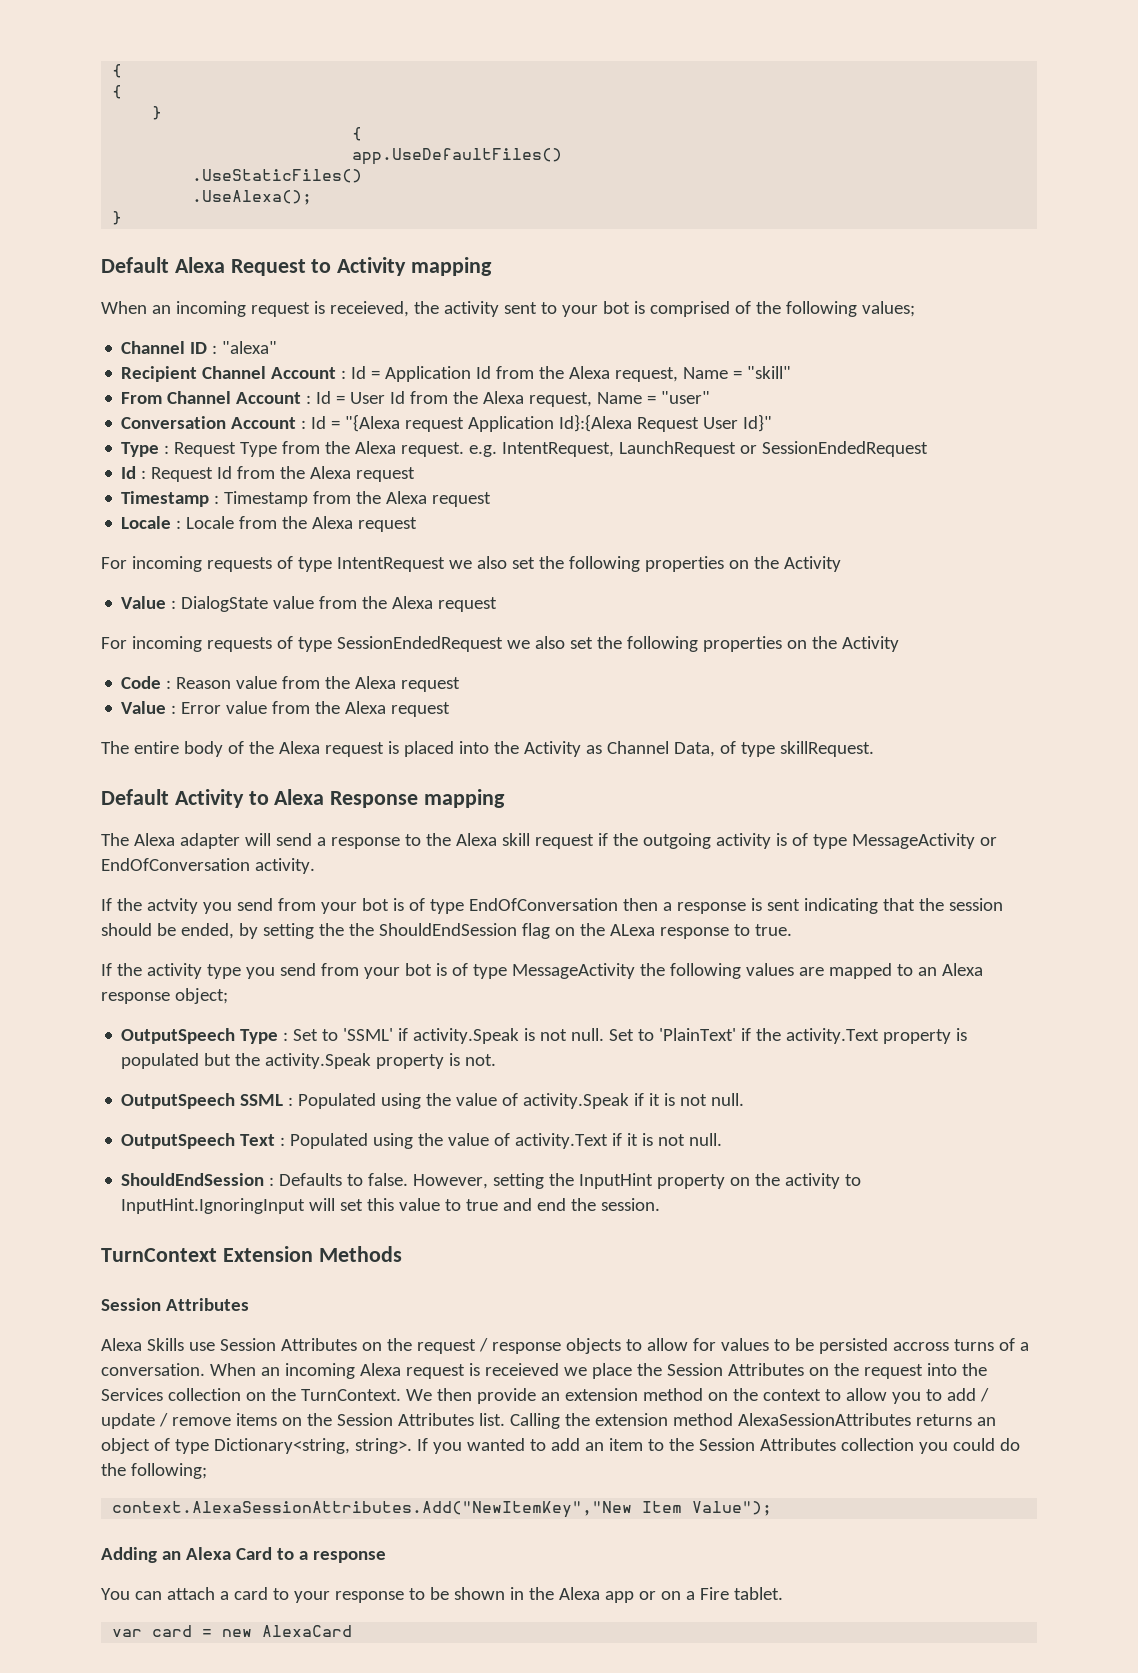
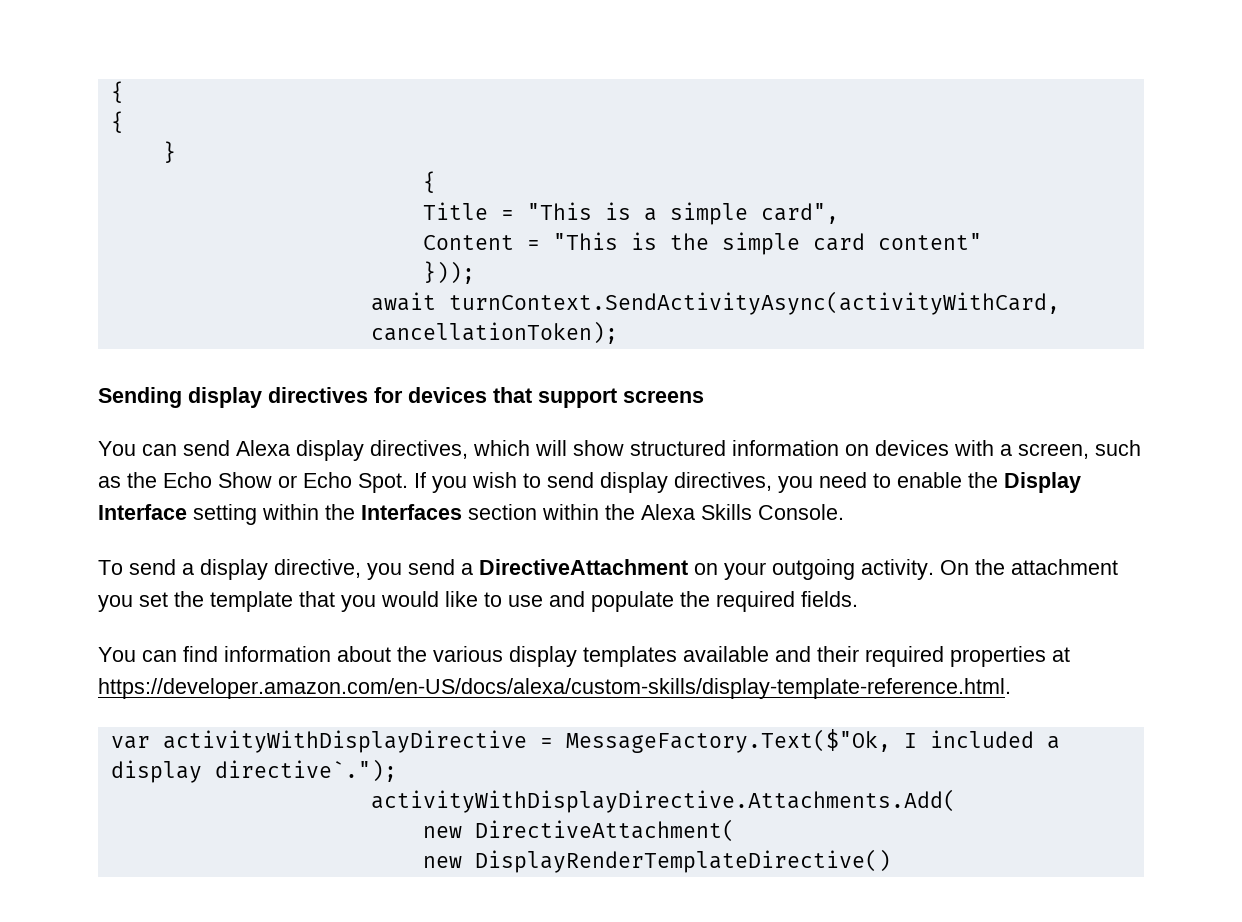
- app.UseDefaultFiles()
- .UseStaticFiles()
- .UseAlexa();
- }
- Default Alexa Request to Activity mapping
- When an incoming request is receieved, the activity sent to your bot is comprised of the following values;
- Channel ID : "alexa"
- Recipient Channel Account : Id = Application Id from the Alexa request, Name = "skill"
- From Channel Account : Id = User Id from the Alexa request, Name = "user"
- Conversation Account : Id = "{Alexa request Application Id}:{Alexa Request User Id}"
- Type : Request Type from the Alexa request. e.g. IntentRequest, LaunchRequest or SessionEndedRequest
- Id : Request Id from the Alexa request
- Timestamp : Timestamp from the Alexa request
- Locale : Locale from the Alexa request
- For incoming requests of type IntentRequest we also set the following properties on the Activity
- Value : DialogState value from the Alexa request
- For incoming requests of type SessionEndedRequest we also set the following properties on the Activity
- Code : Reason value from the Alexa request
- Value : Error value from the Alexa request
- The entire body of the Alexa request is placed into the Activity as Channel Data, of type skillRequest.
- Default Activity to Alexa Response mapping
- The Alexa adapter will send a response to the Alexa skill request if the outgoing activity is of type MessageActivity or EndOfConversation activity.
- If the actvity you send from your bot is of type EndOfConversation then a response is sent indicating that the session should be ended, by setting the the ShouldEndSession flag on the ALexa response to true.
- If the activity type you send from your bot is of type MessageActivity the following values are mapped to an Alexa response object;
- OutputSpeech Type : Set to 'SSML' if activity.Speak is not null. Set to 'PlainText' if the activity.Text property is populated but the activity.Speak property is not.
- OutputSpeech SSML : Populated using the value of activity.Speak if it is not null.
- OutputSpeech Text : Populated using the value of activity.Text if it is not null.
- ShouldEndSession : Defaults to false. However, setting the InputHint property on the activity to InputHint.IgnoringInput will set this value to true and end the session.
- TurnContext Extension Methods
- Session Attributes
- Alexa Skills use Session Attributes on the request / response objects to allow for values to be persisted accross turns of a conversation. When an incoming Alexa request is receieved we place the Session Attributes on the request into the Services collection on the TurnContext. We then provide an extension method on the context to allow you to add / update / remove items on the Session Attributes list. Calling the extension method AlexaSessionAttributes returns an object of type Dictionary<string, string>. If you wanted to add an item to the Session Attributes collection you could do the following;
- context.AlexaSessionAttributes.Add("NewItemKey","New Item Value");
- Adding an Alexa Card to a response
- You can attach a card to your response to be shown in the Alexa app or on a Fire tablet.
- var card = new AlexaCard
+ Title = "This is a simple card",
+ Content = "This is the simple card content"
+ }));
+ await turnContext.SendActivityAsync(activityWithCard, cancellationToken);
+ Sending display directives for devices that support screens
+ You can send Alexa display directives, which will show structured information on devices with a screen, such as the Echo Show or Echo Spot. If you wish to send display directives, you need to enable the Display Interface setting within the Interfaces section within the Alexa Skills Console.
+ To send a display directive, you send a DirectiveAttachment on your outgoing activity. On the attachment you set the template that you would like to use and populate the required fields.
+ You can find information about the various display templates available and their required properties at https://developer.amazon.com/en-US/docs/alexa/custom-skills/display-template-reference.html.
+ var activityWithDisplayDirective = MessageFactory.Text($"Ok, I included a display directive`.");
+ activityWithDisplayDirective.Attachments.Add(
+ new DirectiveAttachment(
+ new DisplayRenderTemplateDirective()

